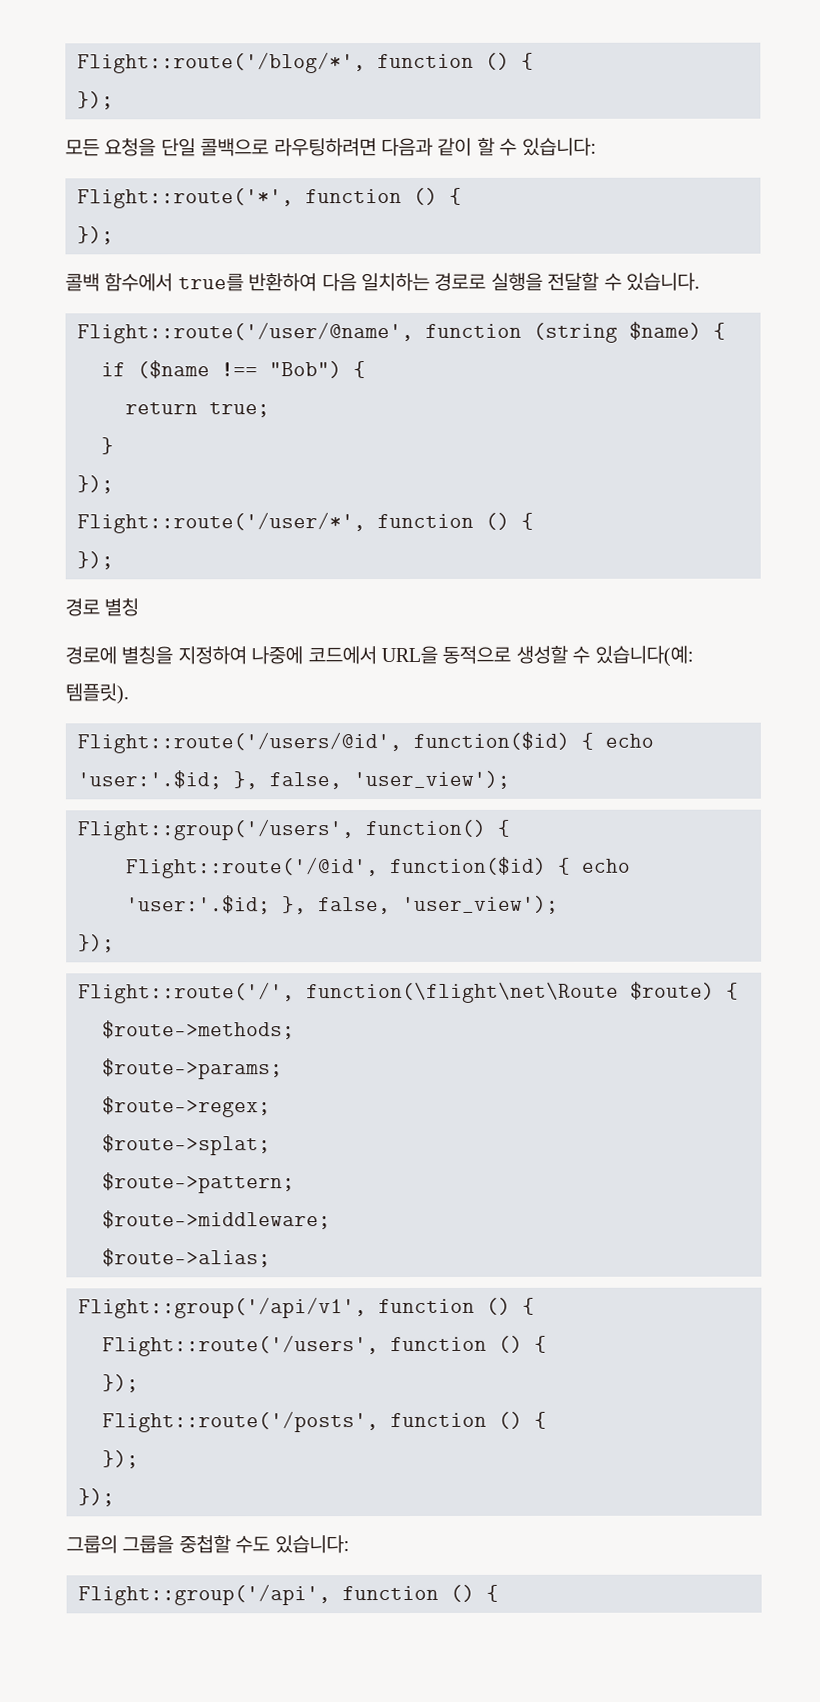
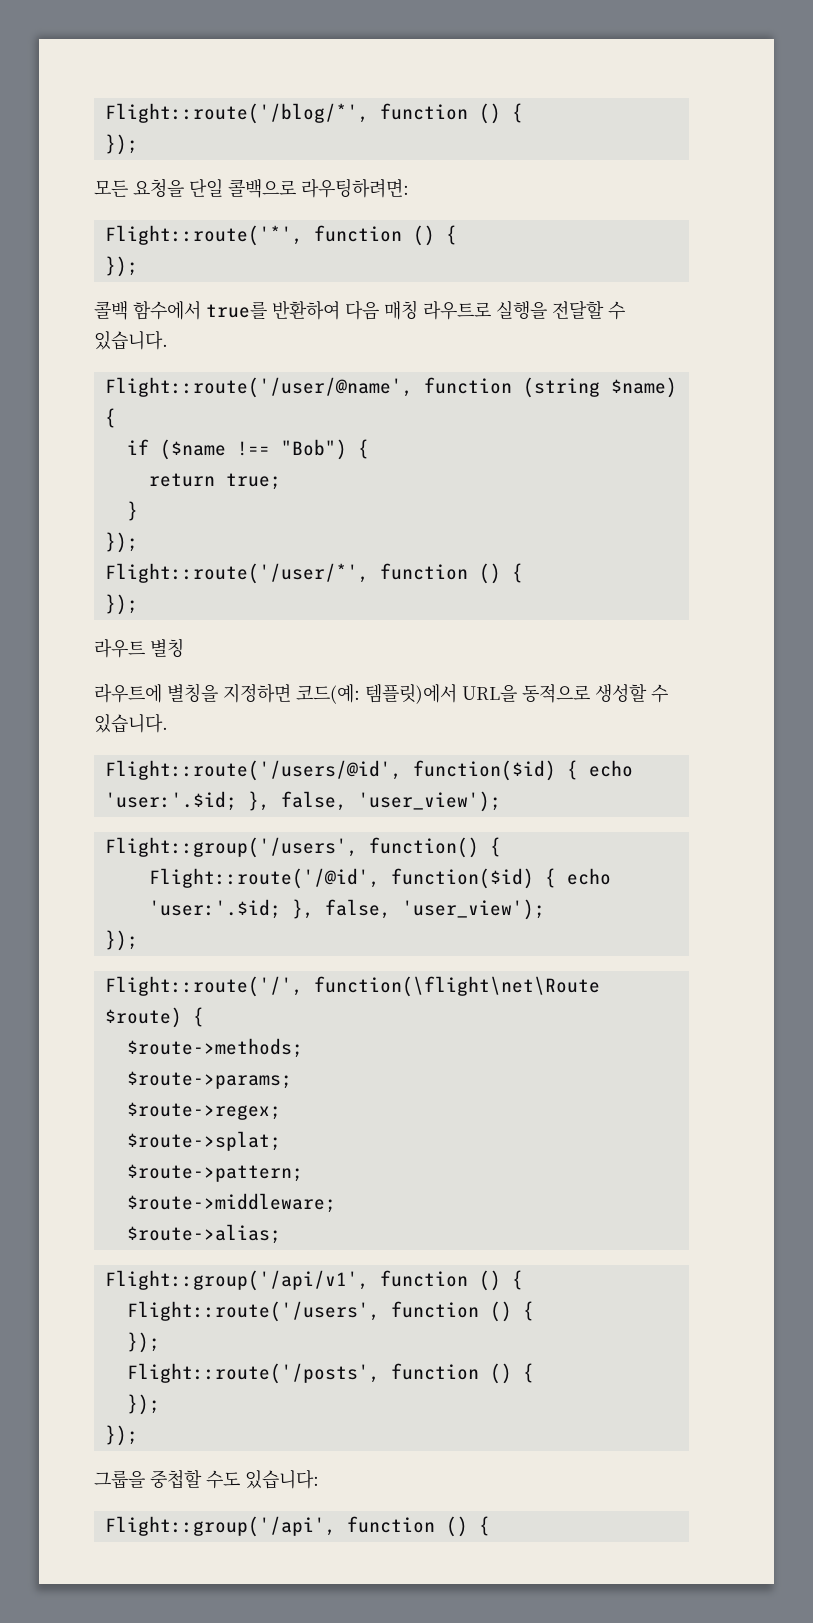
- 모든 요청을 단일 콜백으로 라우팅하려면 다음과 같이 할 수 있습니다:
+ 모든 요청을 단일 콜백으로 라우팅하려면:
- 콜백 함수에서 true를 반환하여 다음 일치하는 경로로 실행을 전달할 수 있습니다.
+ 콜백 함수에서 true를 반환하여 다음 매칭 라우트로 실행을 전달할 수 있습니다.
- 경로 별칭
+ 라우트 별칭
- 경로에 별칭을 지정하여 나중에 코드에서 URL을 동적으로 생성할 수 있습니다(예: 템플릿).
+ 라우트에 별칭을 지정하면 코드(예: 템플릿)에서 URL을 동적으로 생성할 수 있습니다.
- 그룹의 그룹을 중첩할 수도 있습니다:
+ 그룹을 중첩할 수도 있습니다:

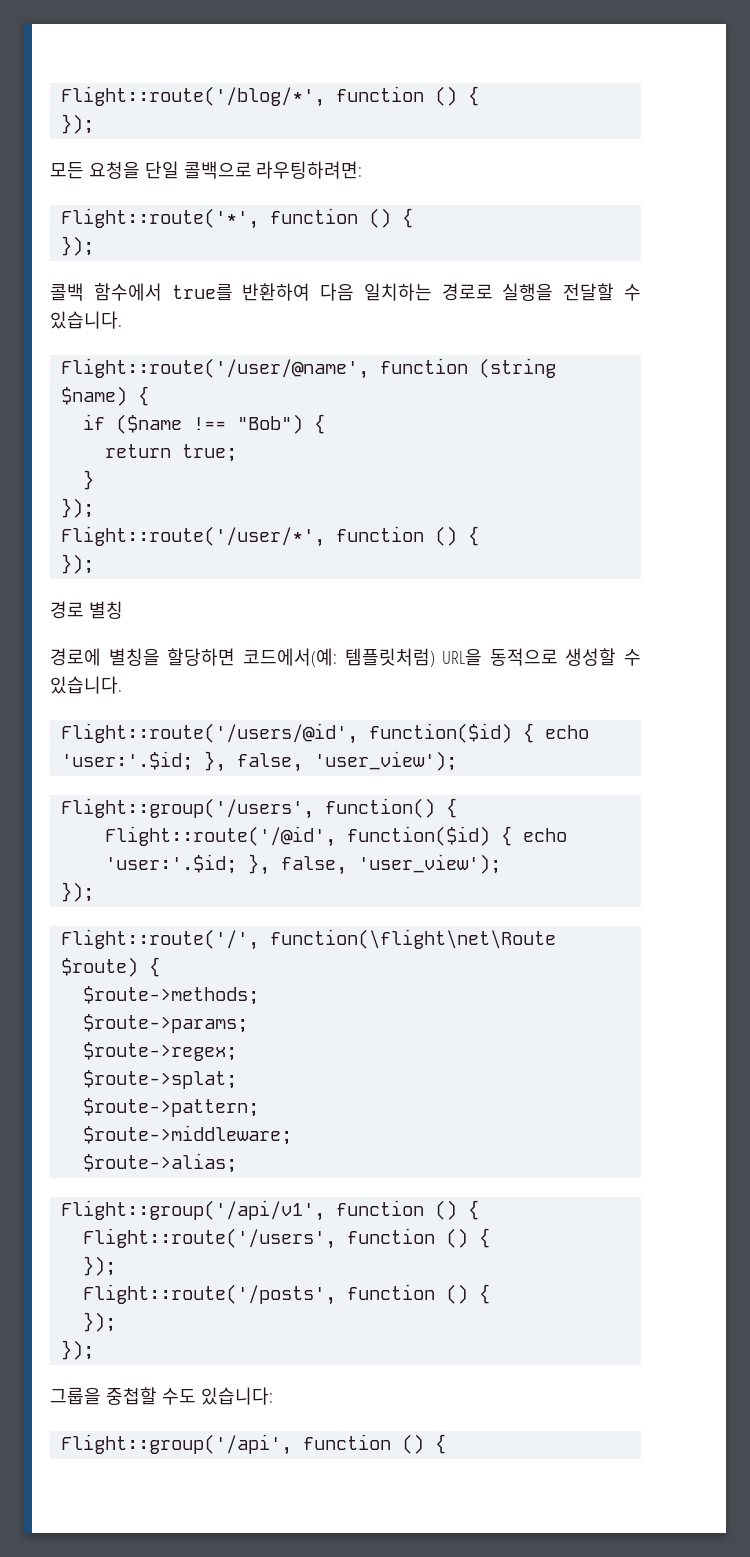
- 콜백 함수에서 true를 반환하여 다음 매칭 라우트로 실행을 전달할 수 있습니다.
+ 콜백 함수에서 true를 반환하여 다음 일치하는 경로로 실행을 전달할 수 있습니다.
- 라우트 별칭
+ 경로 별칭
- 라우트에 별칭을 지정하면 코드(예: 템플릿)에서 URL을 동적으로 생성할 수 있습니다.
+ 경로에 별칭을 할당하면 코드에서(예: 템플릿처럼) URL을 동적으로 생성할 수 있습니다.

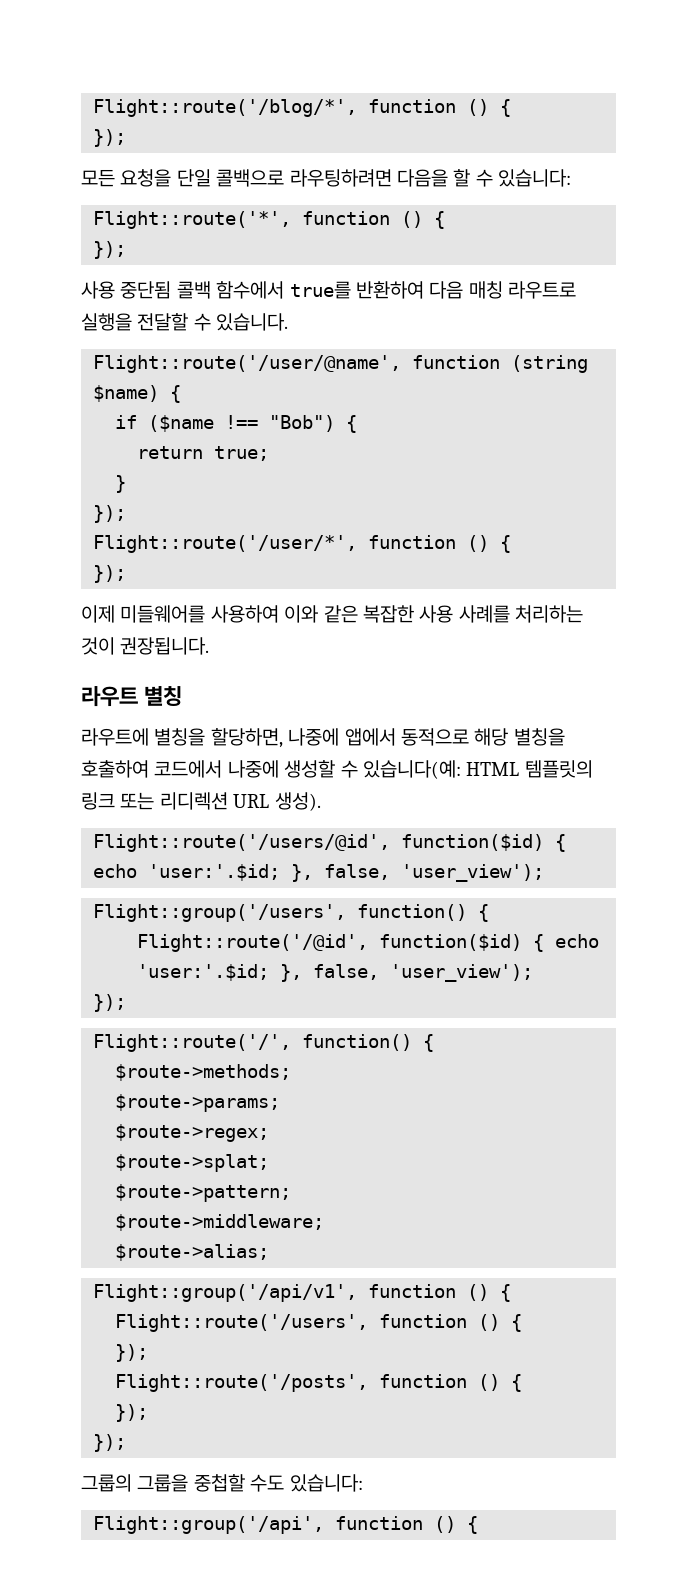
- 모든 요청을 단일 콜백으로 라우팅하려면:
+ 모든 요청을 단일 콜백으로 라우팅하려면 다음을 할 수 있습니다:
- 콜백 함수에서 true를 반환하여 다음 일치하는 경로로 실행을 전달할 수 있습니다.
+ 사용 중단됨 콜백 함수에서 true를 반환하여 다음 매칭 라우트로 실행을 전달할 수 있습니다.
- 경로 별칭
- 경로에 별칭을 할당하면 코드에서(예: 템플릿처럼) URL을 동적으로 생성할 수 있습니다.
+ 이제 미들웨어를 사용하여 이와 같은 복잡한 사용 사례를 처리하는 것이 권장됩니다.
+ 라우트 별칭
+ 라우트에 별칭을 할당하면, 나중에 앱에서 동적으로 해당 별칭을 호출하여 코드에서 나중에 생성할 수 있습니다(예: HTML 템플릿의 링크 또는 리디렉션 URL 생성).
- Flight::route('/', function(\flight\net\Route $route) {
+ Flight::route('/', function() {
- 그룹을 중첩할 수도 있습니다:
+ 그룹의 그룹을 중첩할 수도 있습니다:

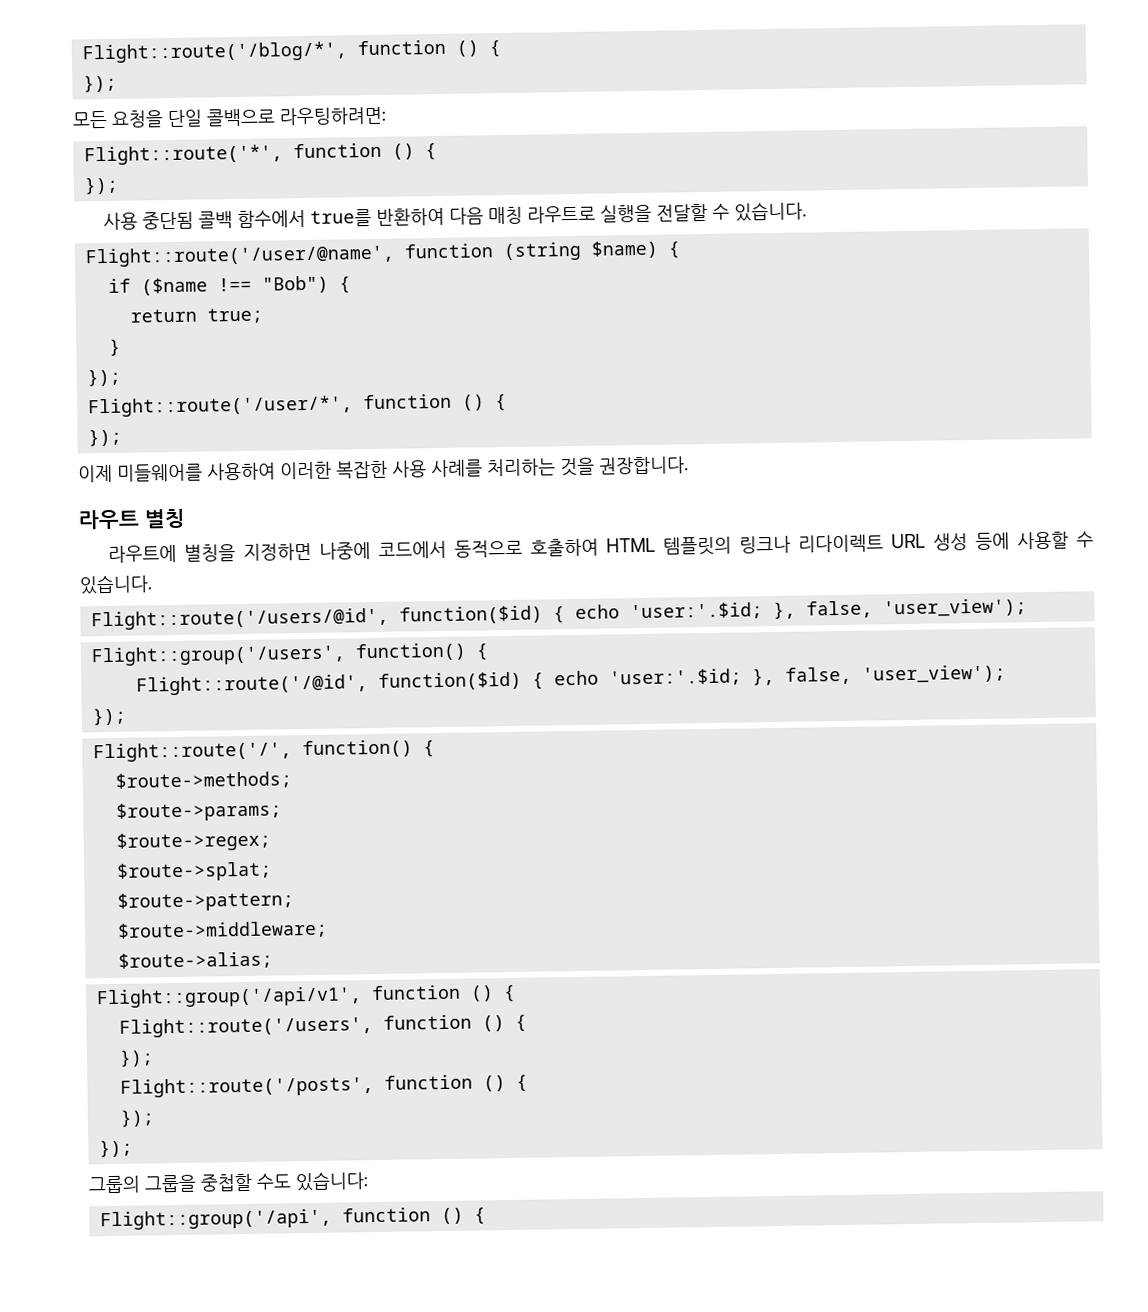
- 모든 요청을 단일 콜백으로 라우팅하려면 다음을 할 수 있습니다:
+ 모든 요청을 단일 콜백으로 라우팅하려면:
- 이제 미들웨어를 사용하여 이와 같은 복잡한 사용 사례를 처리하는 것이 권장됩니다.
+ 이제 미들웨어를 사용하여 이러한 복잡한 사용 사례를 처리하는 것을 권장합니다.
- 라우트에 별칭을 할당하면, 나중에 앱에서 동적으로 해당 별칭을 호출하여 코드에서 나중에 생성할 수 있습니다(예: HTML 템플릿의 링크 또는 리디렉션 URL 생성).
+ 라우트에 별칭을 지정하면 나중에 코드에서 동적으로 호출하여 HTML 템플릿의 링크나 리다이렉트 URL 생성 등에 사용할 수 있습니다.

